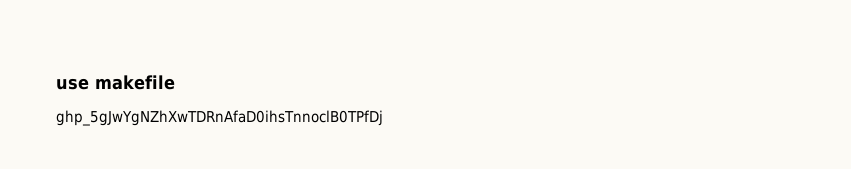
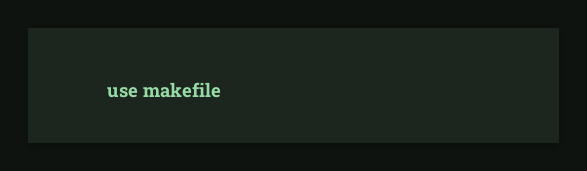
- 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

